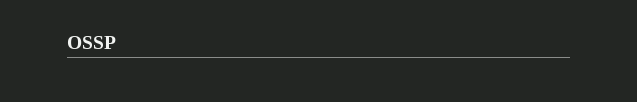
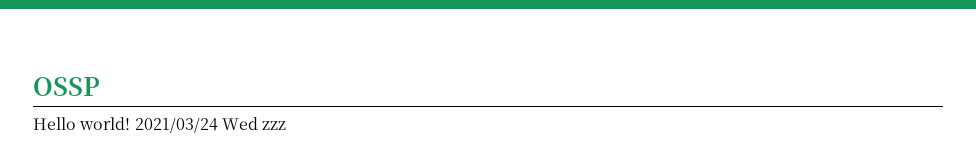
+ Hello world! 2021/03/24 Wed zzz

